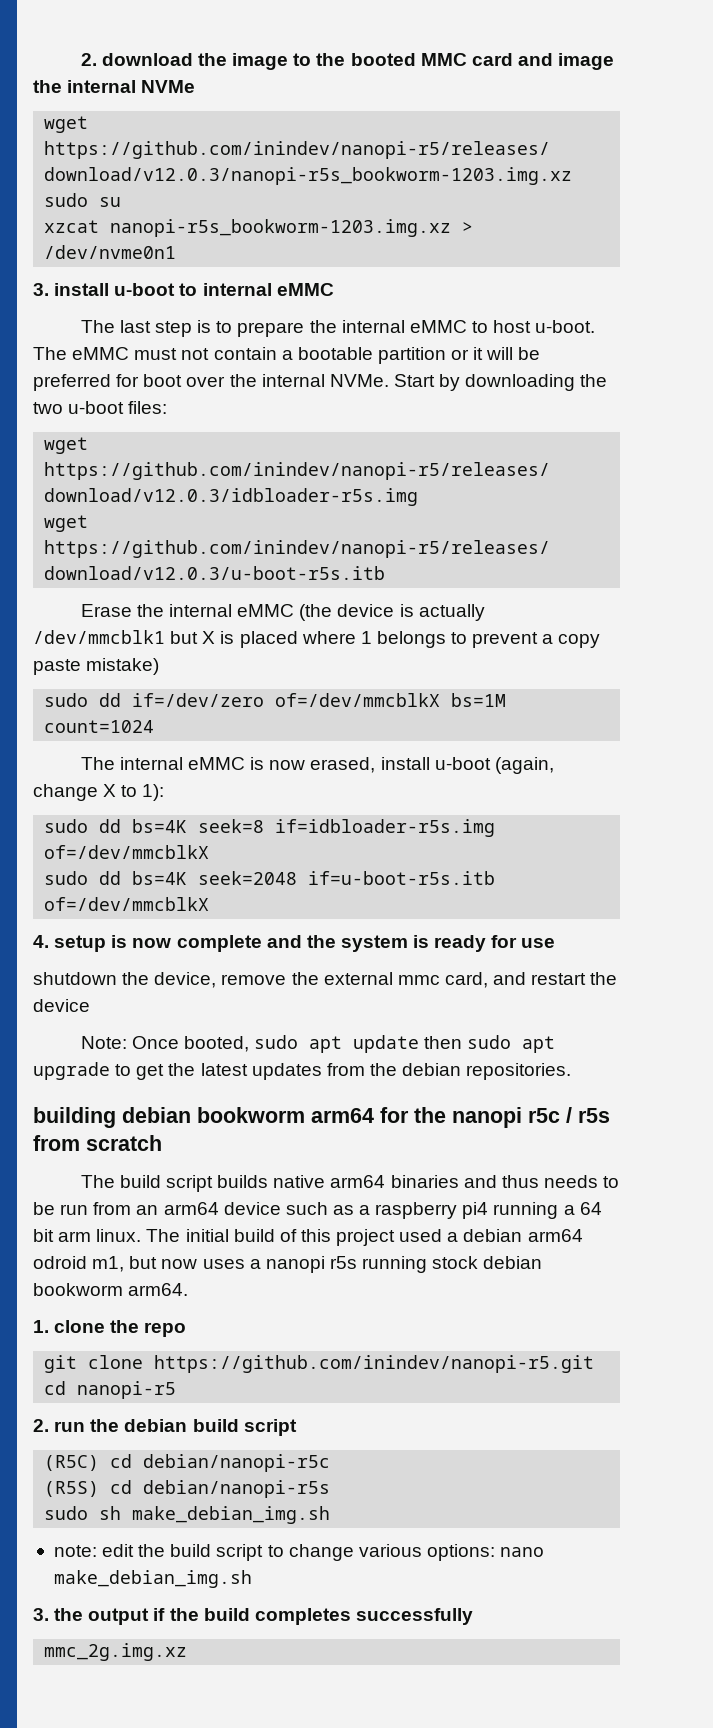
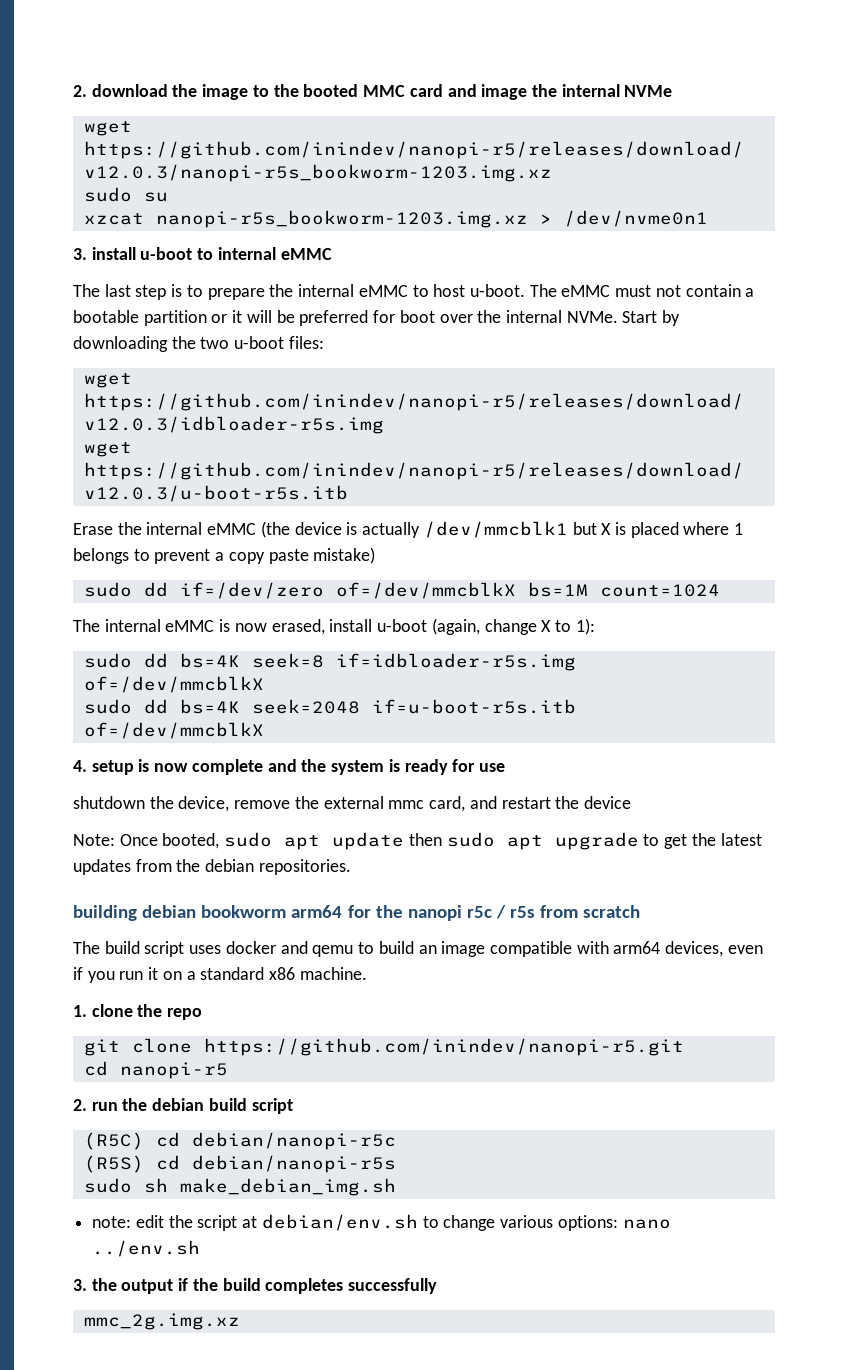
- The build script builds native arm64 binaries and thus needs to be run from an arm64 device such as a raspberry pi4 running a 64 bit arm linux. The initial build of this project used a debian arm64 odroid m1, but now uses a nanopi r5s running stock debian bookworm arm64.
+ The build script uses docker and qemu to build an image compatible with arm64 devices, even if you run it on a standard x86 machine.
- note: edit the build script to change various options: nano make_debian_img.sh
+ note: edit the script at debian/env.sh to change various options: nano ../env.sh

